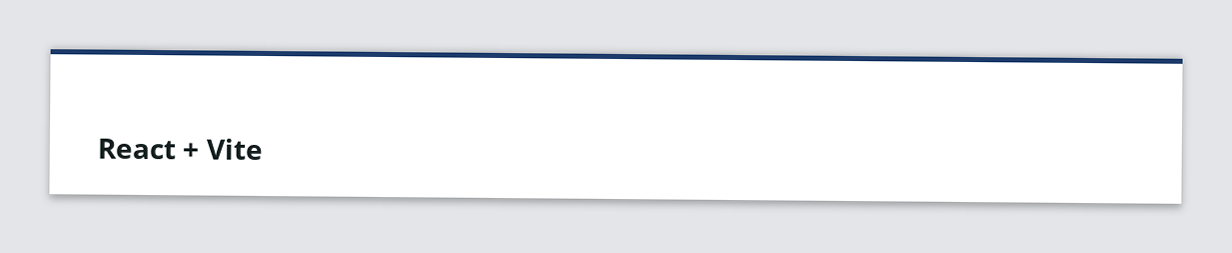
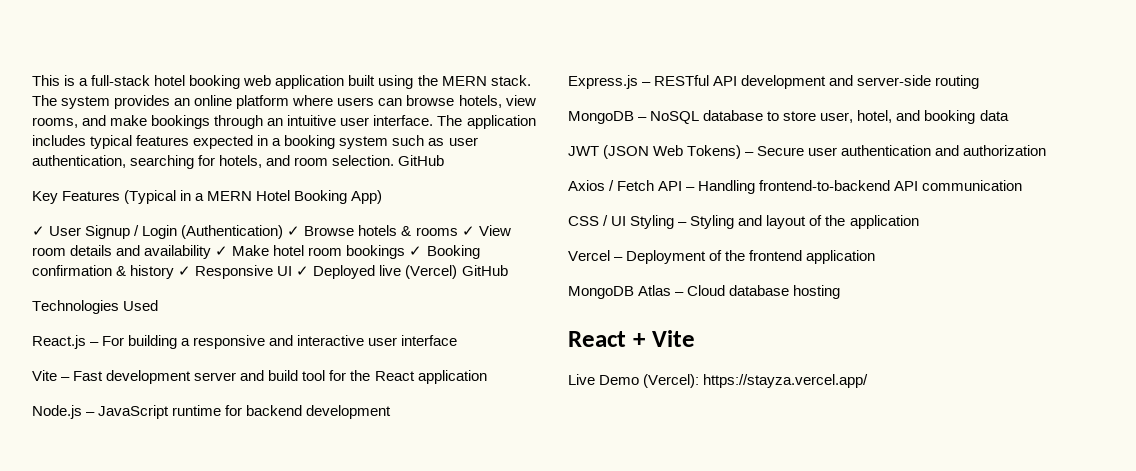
+ This is a full-stack hotel booking web application built using the MERN stack. The system provides an online platform where users can browse hotels, view rooms, and make bookings through an intuitive user interface. The application includes typical features expected in a booking system such as user authentication, searching for hotels, and room selection. GitHub
+ Key Features (Typical in a MERN Hotel Booking App)
+ ✓ User Signup / Login (Authentication) ✓ Browse hotels & rooms ✓ View room details and availability ✓ Make hotel room bookings ✓ Booking confirmation & history ✓ Responsive UI ✓ Deployed live (Vercel) GitHub
+ Technologies Used
+ React.js – For building a responsive and interactive user interface
+ Vite – Fast development server and build tool for the React application
+ Node.js – JavaScript runtime for backend development
+ Express.js – RESTful API development and server-side routing
+ MongoDB – NoSQL database to store user, hotel, and booking data
+ JWT (JSON Web Tokens) – Secure user authentication and authorization
+ Axios / Fetch API – Handling frontend-to-backend API communication
+ CSS / UI Styling – Styling and layout of the application
+ Vercel – Deployment of the frontend application
+ MongoDB Atlas – Cloud database hosting
+ Live Demo (Vercel): https://stayza.vercel.app/

